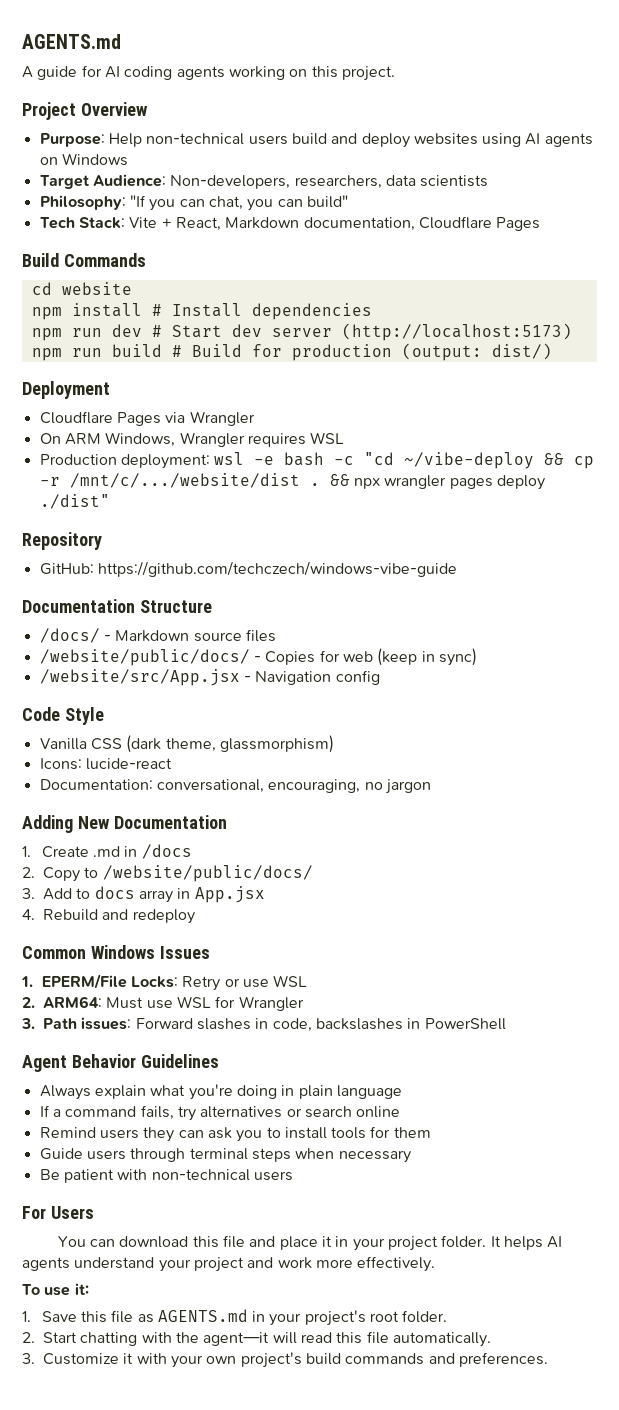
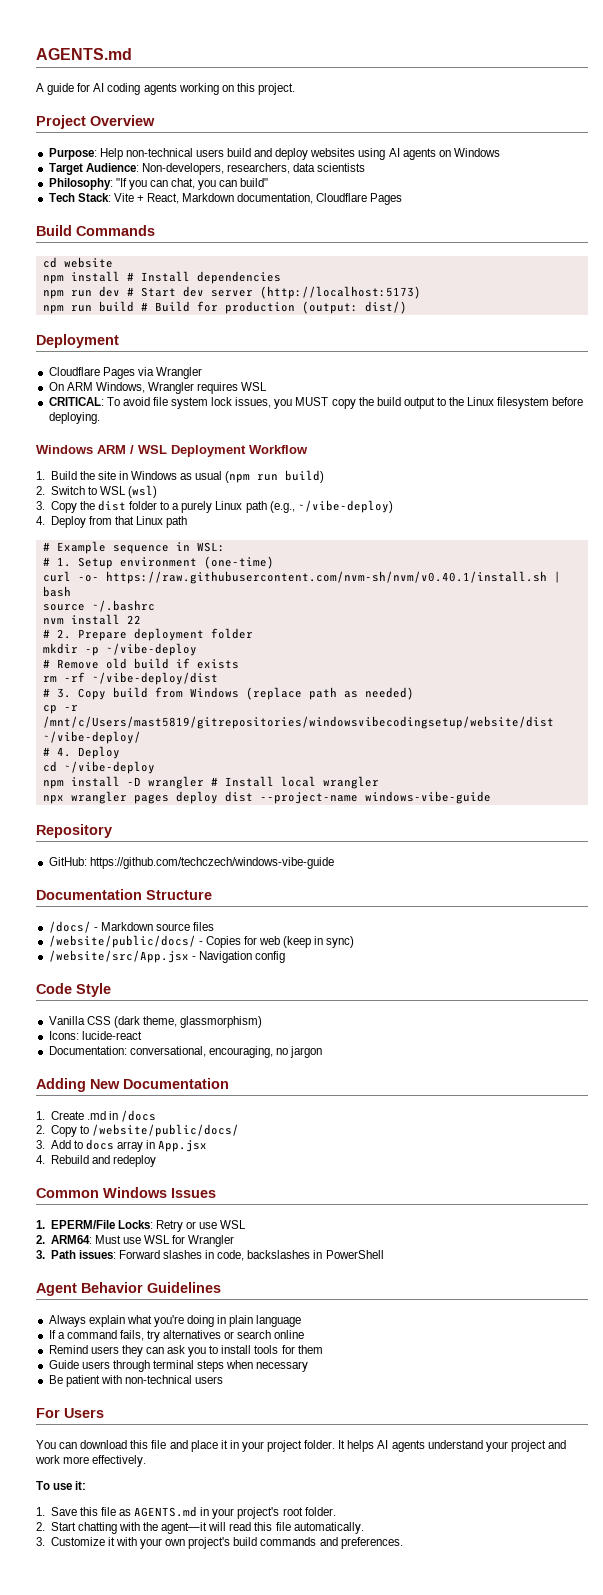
- Production deployment: wsl -e bash -c "cd ~/vibe-deploy && cp -r /mnt/c/.../website/dist . && npx wrangler pages deploy ./dist"
+ CRITICAL: To avoid file system lock issues, you MUST copy the build output to the Linux filesystem before deploying.
+ Windows ARM / WSL Deployment Workflow
+ 1. Build the site in Windows as usual (npm run build)
+ 2. Switch to WSL (wsl)
+ 3. Copy the dist folder to a purely Linux path (e.g., ~/vibe-deploy)
+ 4. Deploy from that Linux path
+ # Example sequence in WSL:
+ # 1. Setup environment (one-time)
+ curl -o- https://raw.githubusercontent.com/nvm-sh/nvm/v0.40.1/install.sh | bash
+ source ~/.bashrc
+ nvm install 22
+ # 2. Prepare deployment folder
+ mkdir -p ~/vibe-deploy
+ # Remove old build if exists
+ rm -rf ~/vibe-deploy/dist
+ # 3. Copy build from Windows (replace path as needed)
+ cp -r /mnt/c/Users/mast5819/gitrepositories/windowsvibecodingsetup/website/dist ~/vibe-deploy/
+ # 4. Deploy
+ cd ~/vibe-deploy
+ npm install -D wrangler # Install local wrangler
+ npx wrangler pages deploy dist --project-name windows-vibe-guide

